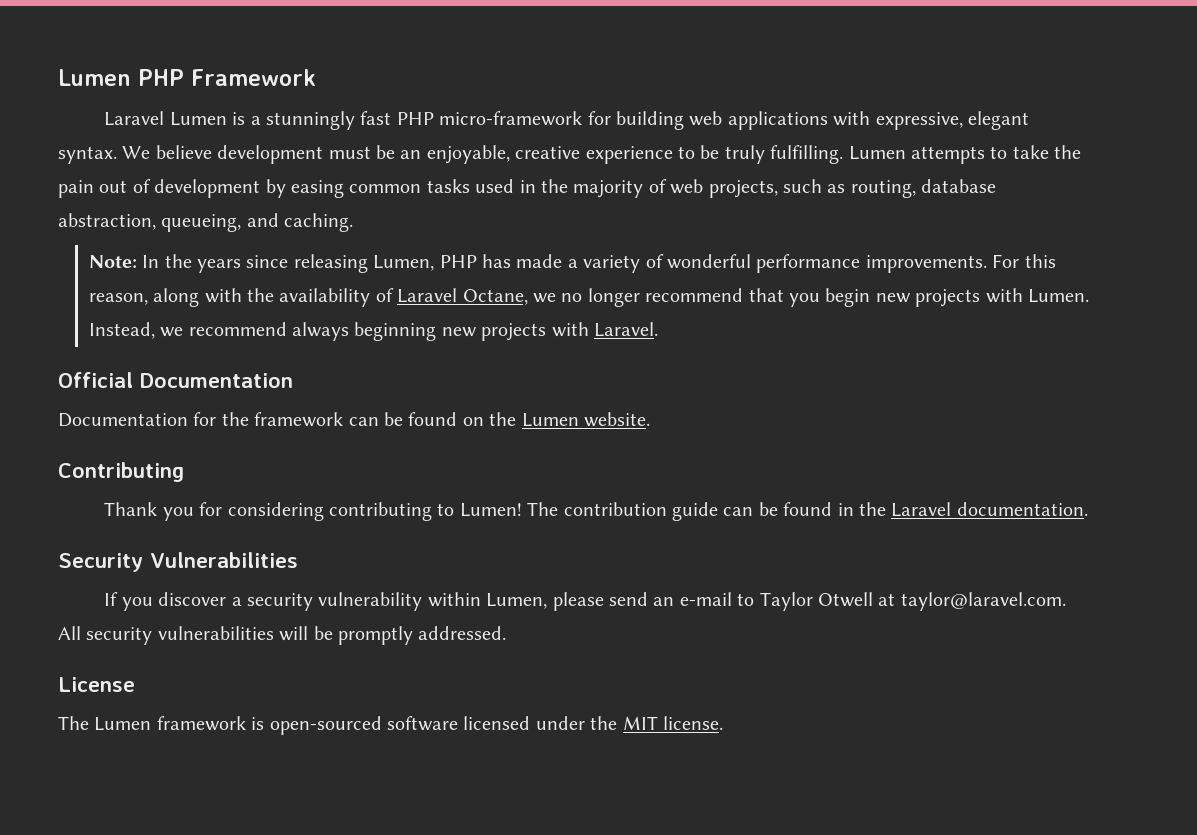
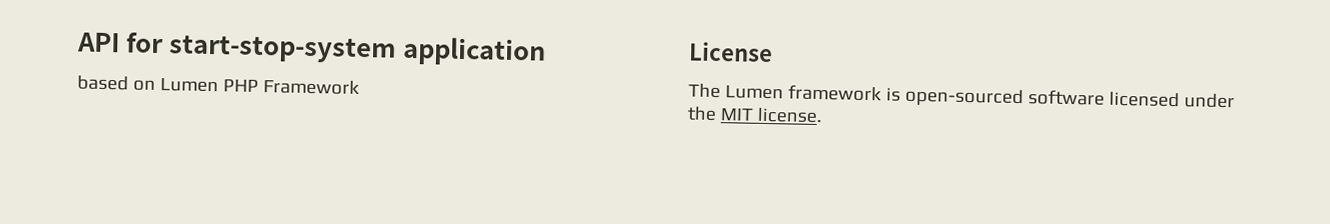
- Lumen PHP Framework
- Laravel Lumen is a stunningly fast PHP micro-framework for building web applications with expressive, elegant syntax. We believe development must be an enjoyable, creative experience to be truly fulfilling. Lumen attempts to take the pain out of development by easing common tasks used in the majority of web projects, such as routing, database abstraction, queueing, and caching.
- Note: In the years since releasing Lumen, PHP has made a variety of wonderful performance improvements. For this reason, along with the availability of Laravel Octane, we no longer recommend that you begin new projects with Lumen. Instead, we recommend always beginning new projects with Laravel.
- Official Documentation
- Documentation for the framework can be found on the Lumen website.
- Contributing
- Thank you for considering contributing to Lumen! The contribution guide can be found in the Laravel documentation.
- Security Vulnerabilities
- If you discover a security vulnerability within Lumen, please send an e-mail to Taylor Otwell at taylor@laravel.com. All security vulnerabilities will be promptly addressed.
+ API for start-stop-system application
+ based on Lumen PHP Framework

